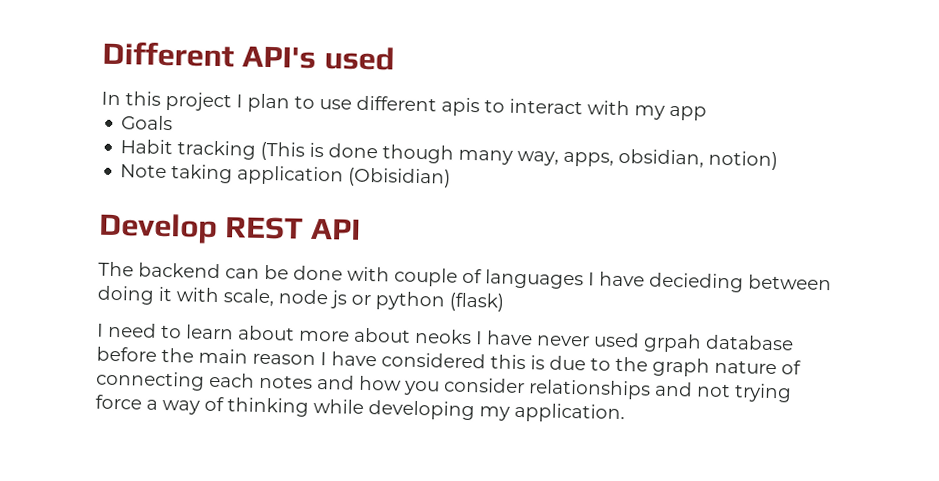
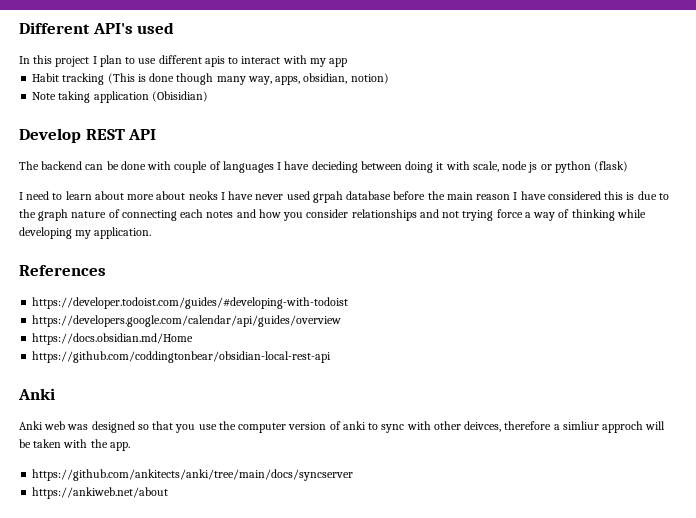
- Goals
+ References
+ https://developer.todoist.com/guides/#developing-with-todoist
+ https://developers.google.com/calendar/api/guides/overview
+ https://docs.obsidian.md/Home
+ https://github.com/coddingtonbear/obsidian-local-rest-api
+ Anki
+ Anki web was designed so that you use the computer version of anki to sync with other deivces, therefore a simliur approch will be taken with the app.
+ https://github.com/ankitects/anki/tree/main/docs/syncserver
+ https://ankiweb.net/about

